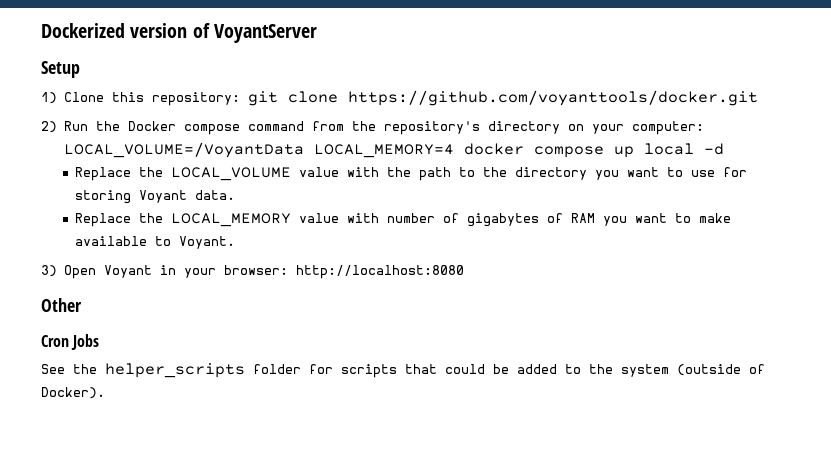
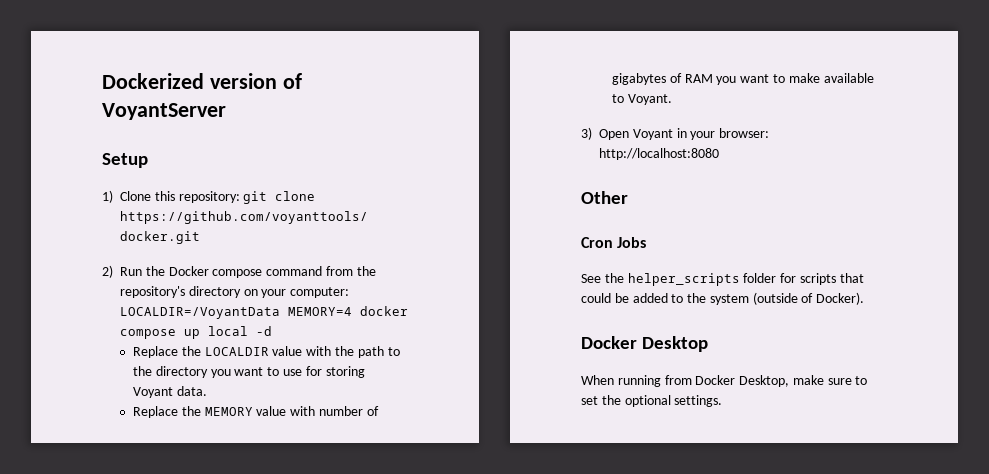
- 2) Run the Docker compose command from the repository's directory on your computer: LOCAL_VOLUME=/VoyantData LOCAL_MEMORY=4 docker compose up local -d
+ 2) Run the Docker compose command from the repository's directory on your computer: LOCALDIR=/VoyantData MEMORY=4 docker compose up local -d
- Replace the LOCAL_VOLUME value with the path to the directory you want to use for storing Voyant data.
+ Replace the LOCALDIR value with the path to the directory you want to use for storing Voyant data.
- Replace the LOCAL_MEMORY value with number of gigabytes of RAM you want to make available to Voyant.
+ Replace the MEMORY value with number of gigabytes of RAM you want to make available to Voyant.
+ Docker Desktop
+ When running from Docker Desktop, make sure to set the optional settings.

